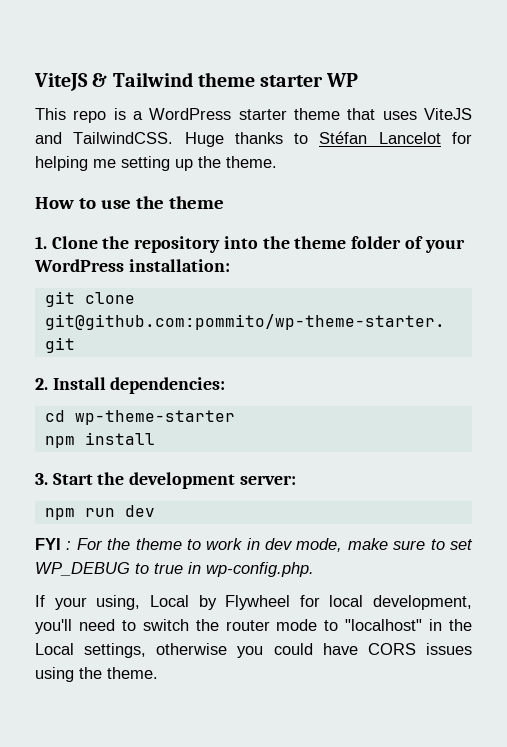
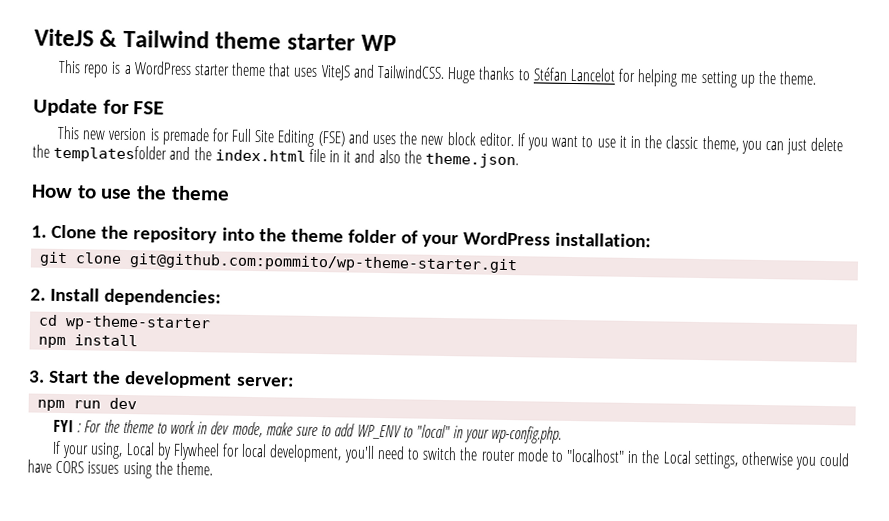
+ Update for FSE
+ This new version is premade for Full Site Editing (FSE) and uses the new block editor. If you want to use it in the classic theme, you can just delete the templatesfolder and the index.html file in it and also the theme.json.
- FYI : For the theme to work in dev mode, make sure to set WP_DEBUG to true in wp-config.php.
+ FYI : For the theme to work in dev mode, make sure to add WP_ENV to "local" in your wp-config.php.

